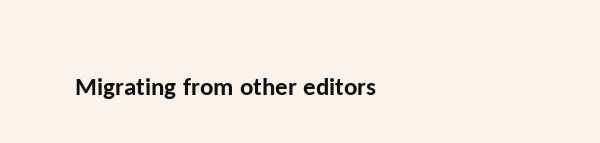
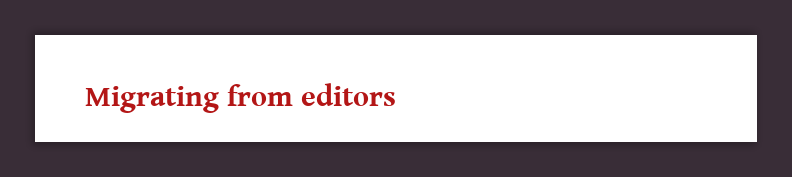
- Migrating from other editors
+ Migrating from editors

